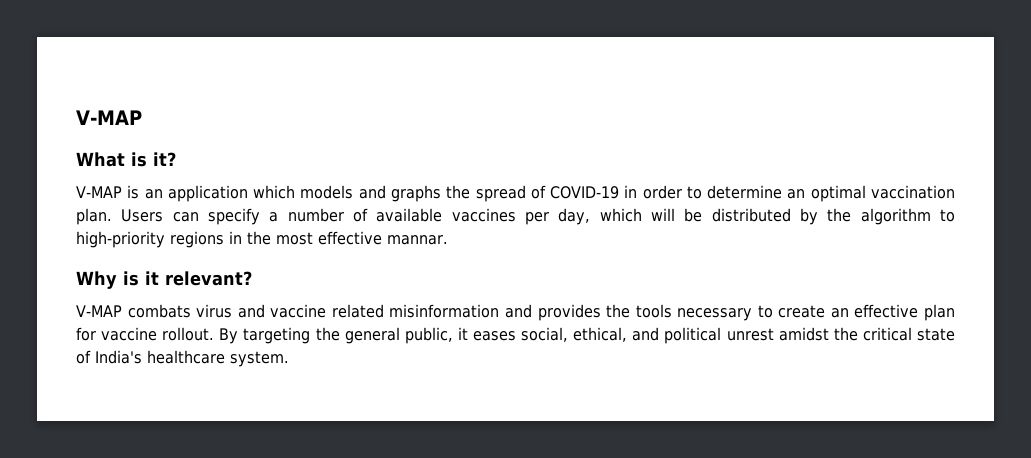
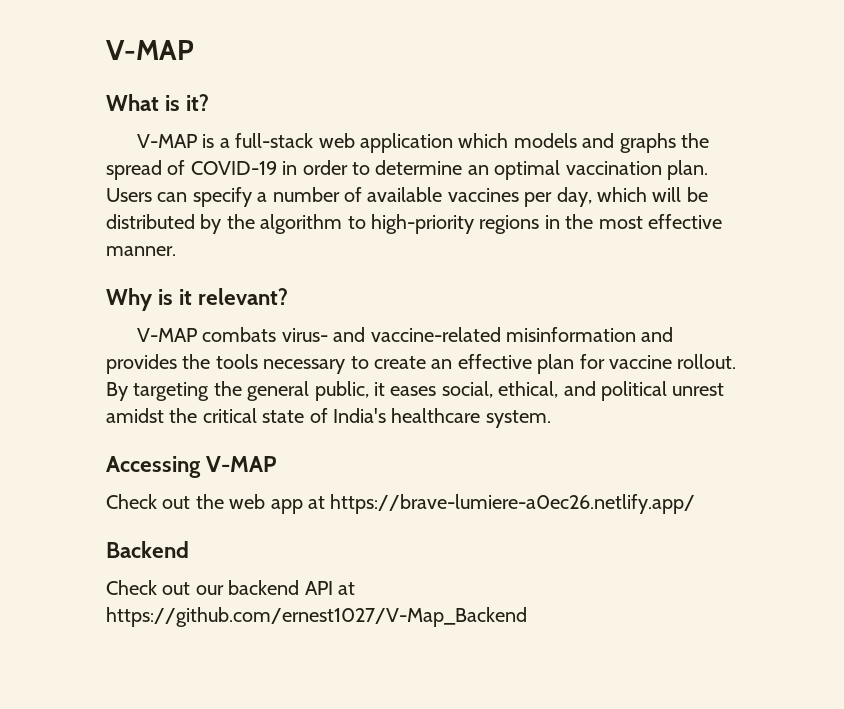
- V-MAP is an application which models and graphs the spread of COVID-19 in order to determine an optimal vaccination plan.
+ V-MAP is a full-stack web application which models and graphs the spread of COVID-19 in order to determine an optimal vaccination plan.
- Users can specify a number of available vaccines per day, which will be distributed by the algorithm to high-priority regions in the most effective mannar.
+ Users can specify a number of available vaccines per day, which will be distributed by the algorithm to high-priority regions in the most effective manner.
- V-MAP combats virus and vaccine related misinformation and provides the tools necessary to create an effective plan for vaccine rollout.
+ V-MAP combats virus- and vaccine-related misinformation and provides the tools necessary to create an effective plan for vaccine rollout.
+ Accessing V-MAP
+ Check out the web app at https://brave-lumiere-a0ec26.netlify.app/
+ Backend
+ Check out our backend API at https://github.com/ernest1027/V-Map_Backend

